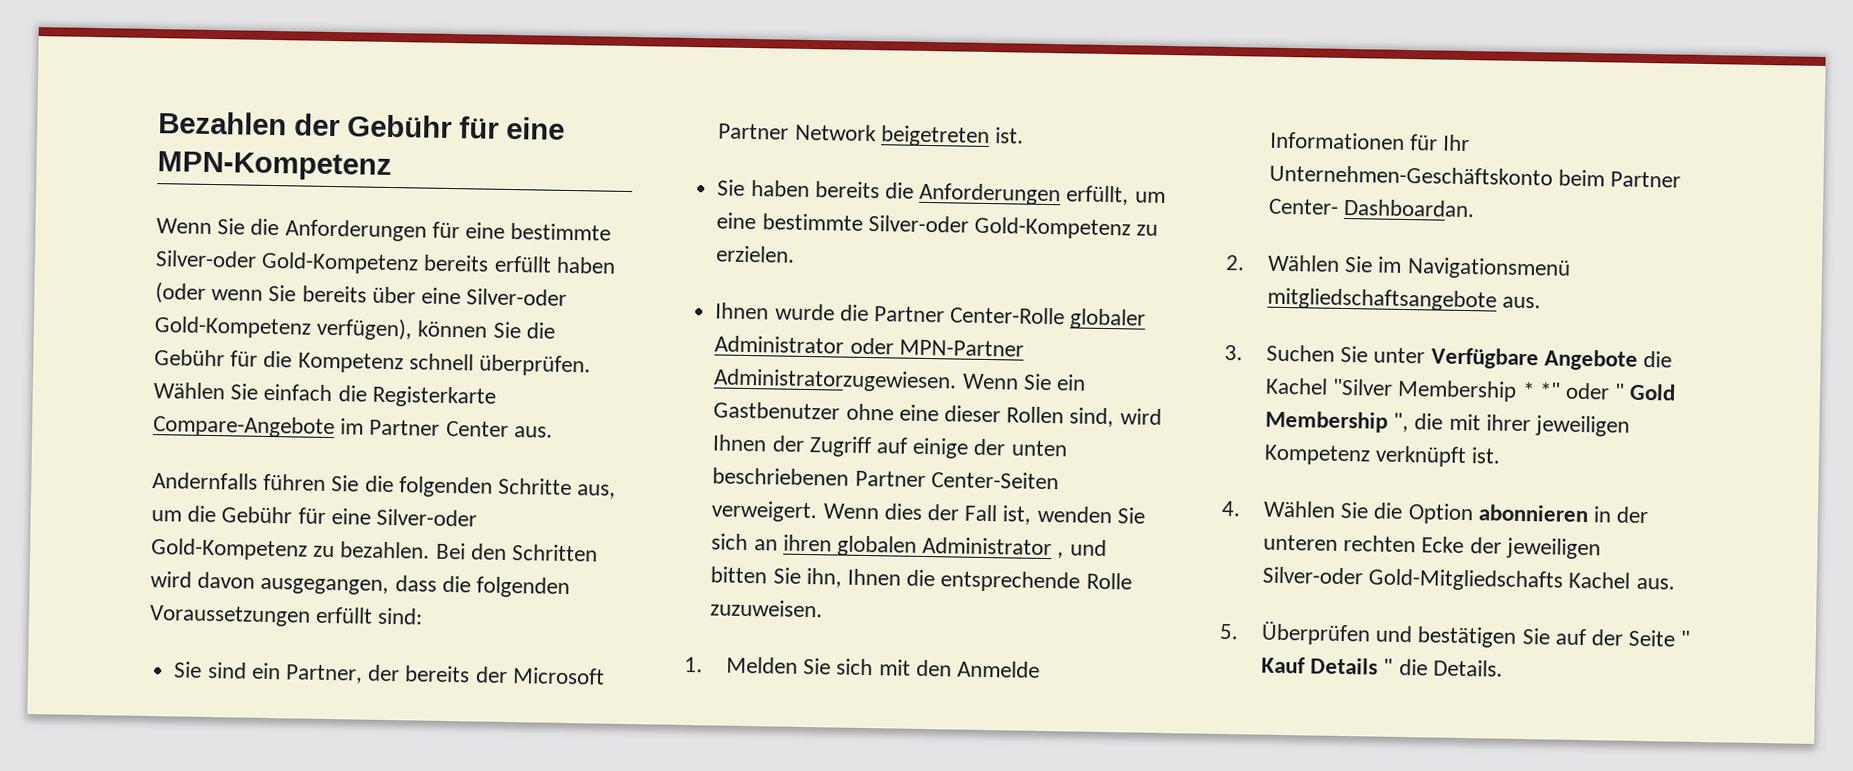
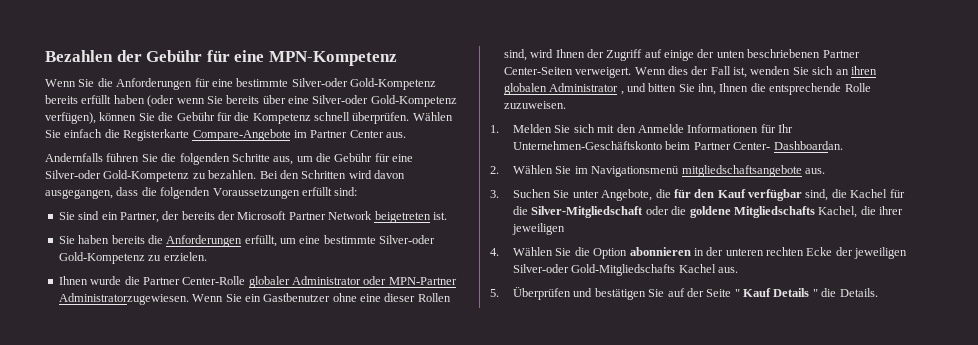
- 3. Suchen Sie unter Verfügbare Angebote die Kachel "Silver Membership * *" oder " Gold Membership ", die mit ihrer jeweiligen Kompetenz verknüpft ist.
+ 3. Suchen Sie unter Angebote, die für den Kauf verfügbar sind, die Kachel für die Silver-Mitgliedschaft oder die goldene Mitgliedschafts Kachel, die ihrer jeweiligen

